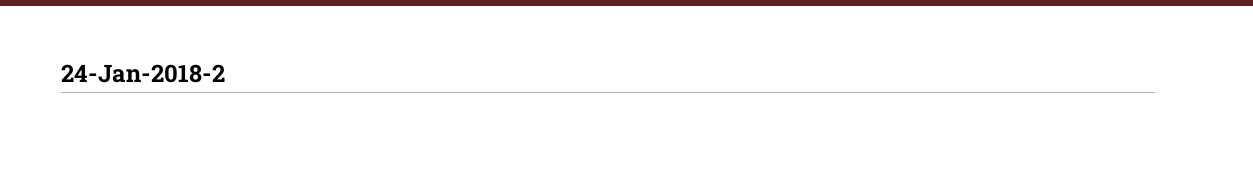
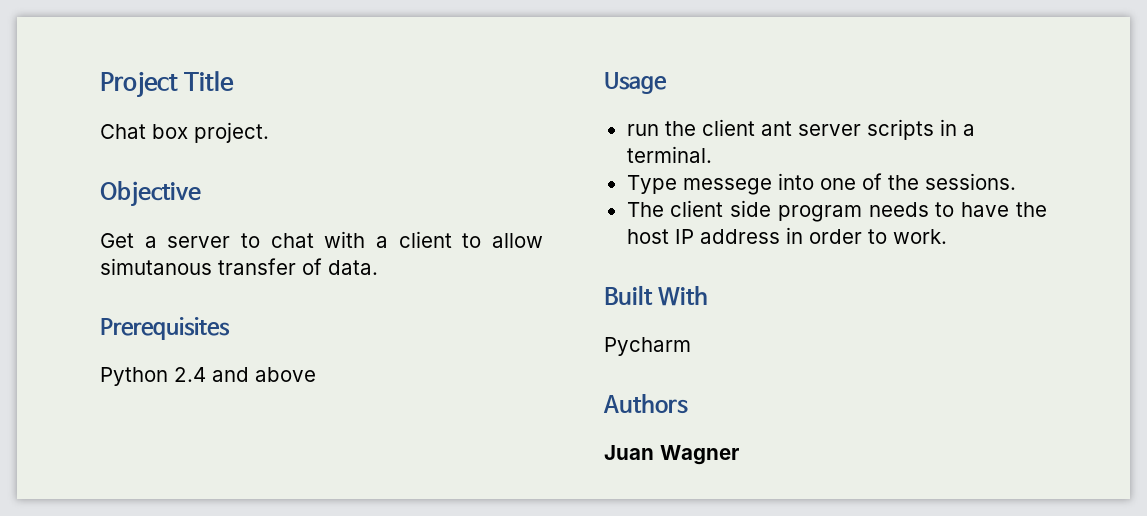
- 24-Jan-2018-2
+ Project Title
+ Chat box project.
+ Objective
+ Get a server to chat with a client to allow simutanous transfer of data.
+ Prerequisites
+ Python 2.4 and above
+ Usage
+ run the client ant server scripts in a terminal.
+ Type messege into one of the sessions.
+ The client side program needs to have the host IP address in order to work.
+ Built With
+ Pycharm
+ Authors
+ Juan Wagner

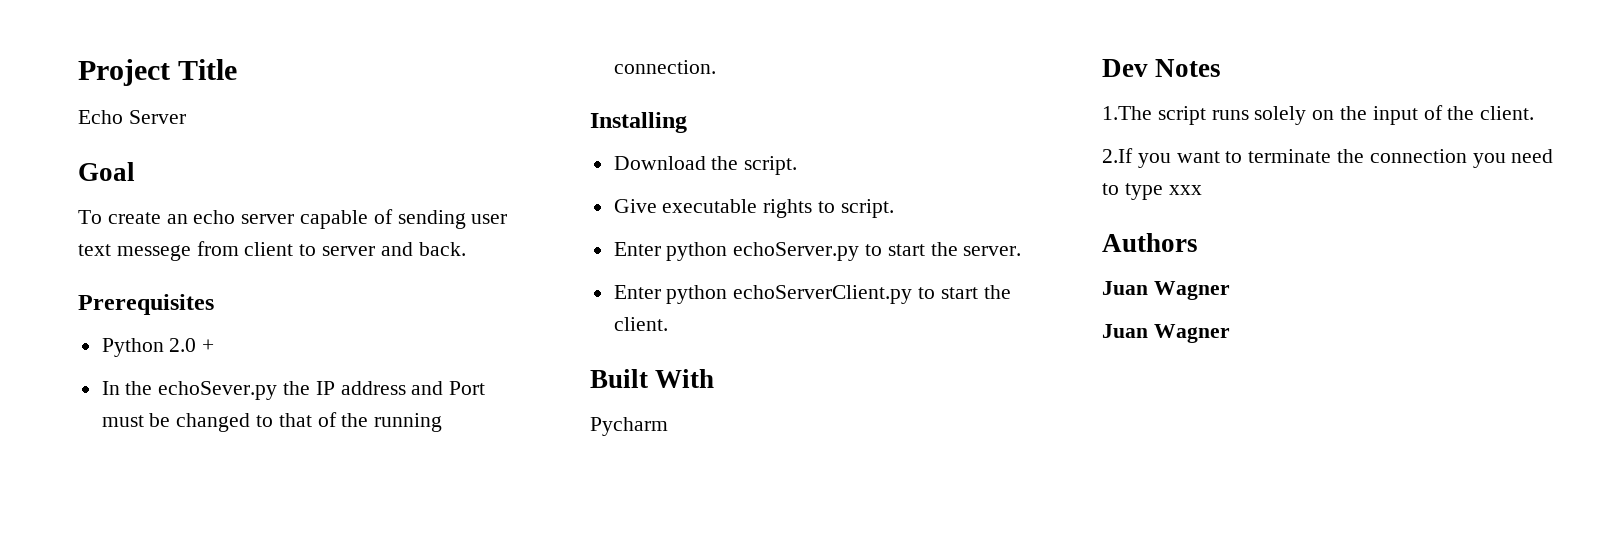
- Chat box project.
- Objective
- Get a server to chat with a client to allow simutanous transfer of data.
+ Echo Server
+ Goal
+ To create an echo server capable of sending user text messege from client to server and back.
  Prerequisites
- Python 2.4 and above
- Usage
- run the client ant server scripts in a terminal.
- Type messege into one of the sessions.
- The client side program needs to have the host IP address in order to work.
+ Python 2.0 +
+ In the echoSever.py the IP address and Port must be changed to that of the running connection.
+ Installing
+ Download the script.
+ Give executable rights to script.
+ Enter python echoServer.py to start the server.
+ Enter python echoServerClient.py to start the client.
  Built With
  Pycharm
+ Dev Notes
+ 1.The script runs solely on the input of the client.
+ 2.If you want to terminate the connection you need to type xxx
  Authors
+ Juan Wagner

